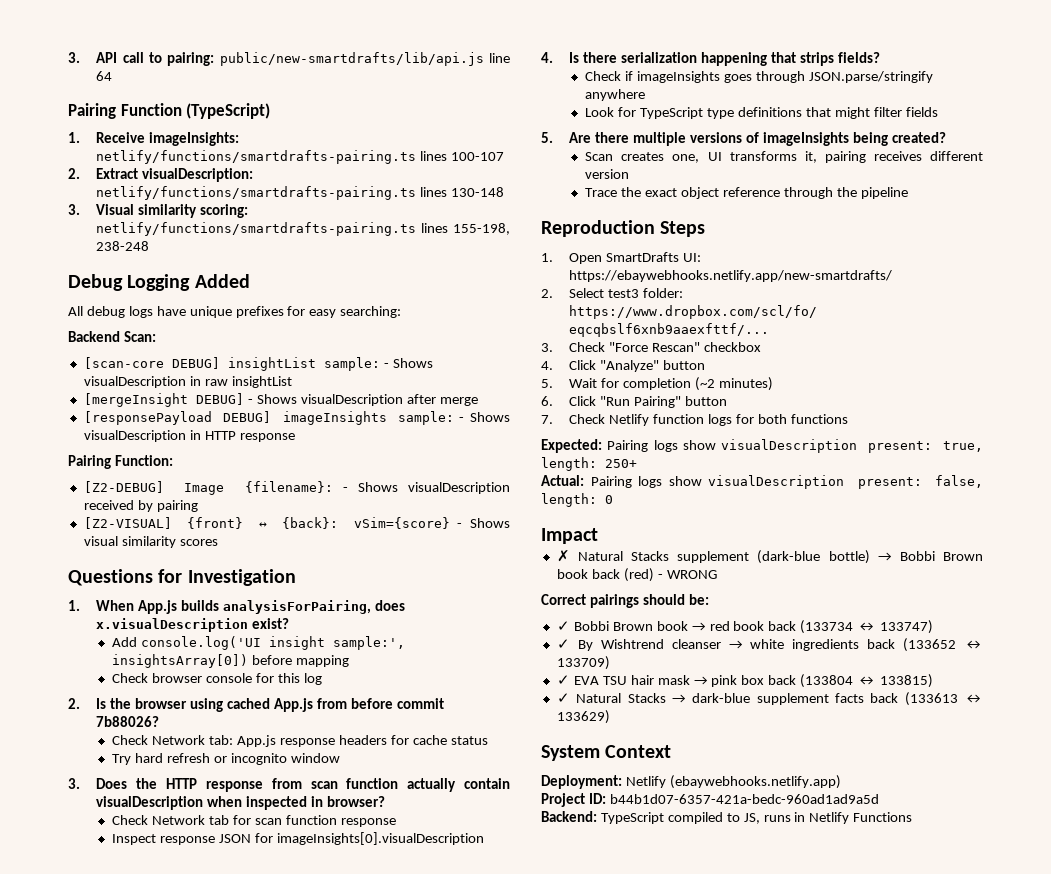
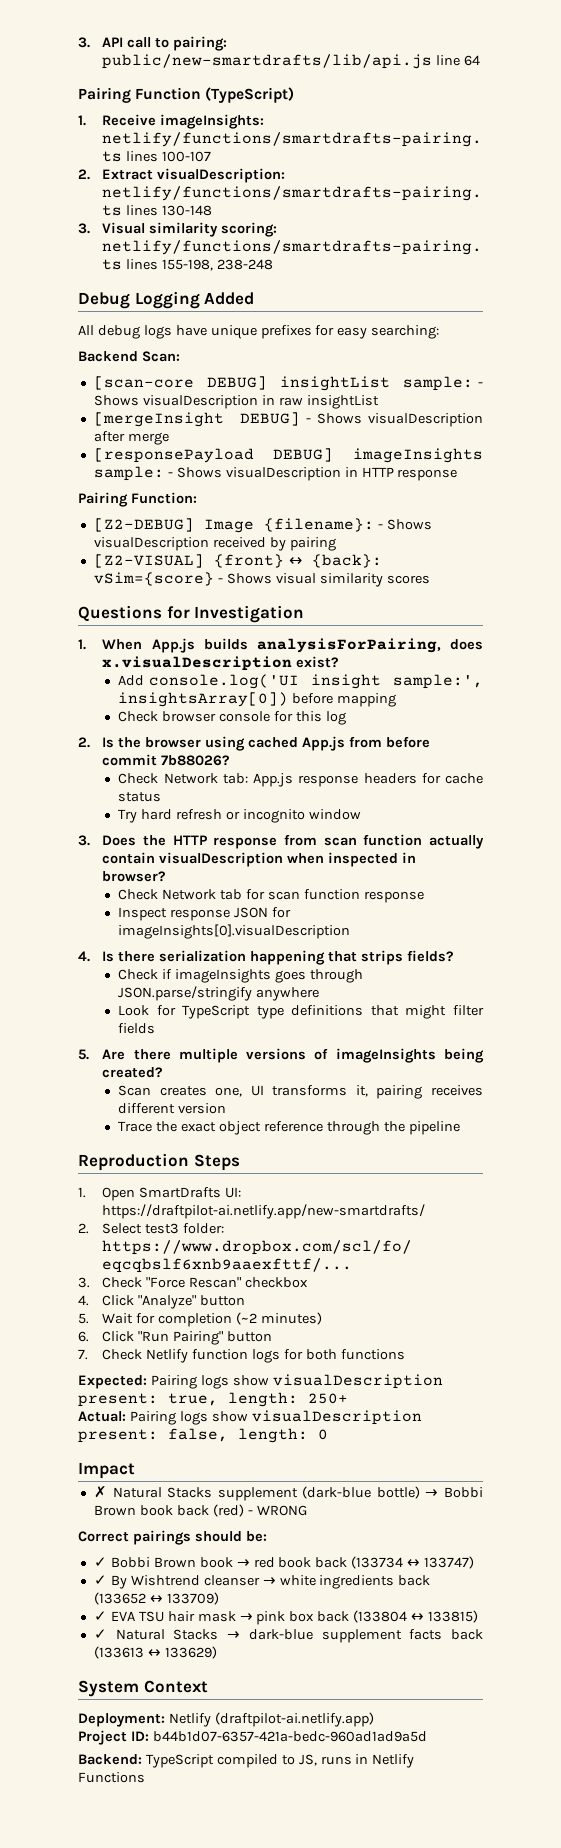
- 1. Open SmartDrafts UI: https://ebaywebhooks.netlify.app/new-smartdrafts/
+ 1. Open SmartDrafts UI: https://draftpilot-ai.netlify.app/new-smartdrafts/
- Deployment: Netlify (ebaywebhooks.netlify.app)
+ Deployment: Netlify (draftpilot-ai.netlify.app)

